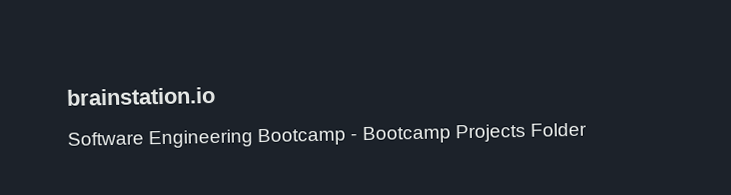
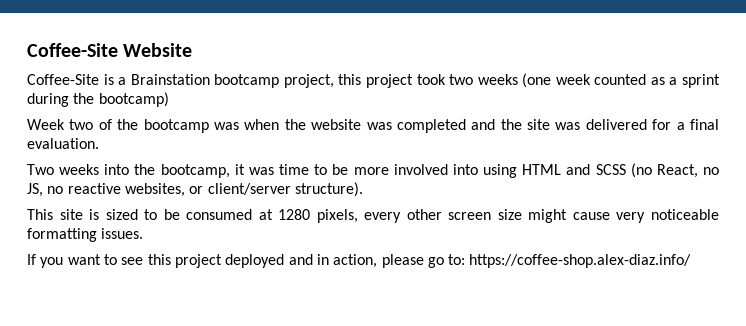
- brainstation.io
- Software Engineering Bootcamp - Bootcamp Projects Folder
+ Coffee-Site Website
+ Coffee-Site is a Brainstation bootcamp project, this project took two weeks (one week counted as a sprint during the bootcamp)
+ Week two of the bootcamp was when the website was completed and the site was delivered for a final evaluation.
+ Two weeks into the bootcamp, it was time to be more involved into using HTML and SCSS (no React, no JS, no reactive websites, or client/server structure).
+ This site is sized to be consumed at 1280 pixels, every other screen size might cause very noticeable formatting issues.
+ If you want to see this project deployed and in action, please go to: https://coffee-shop.alex-diaz.info/

